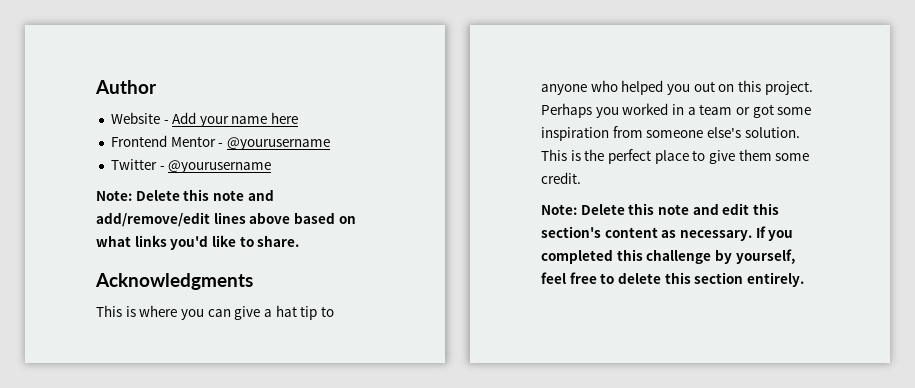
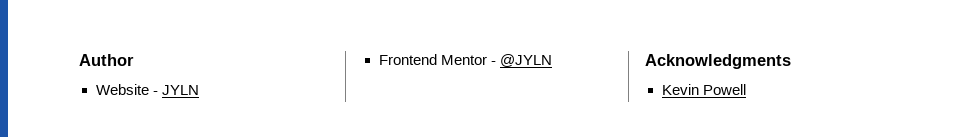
- Website - Add your name here
+ Website - JYLN
- Frontend Mentor - @yourusername
- Twitter - @yourusername
- Note: Delete this note and add/remove/edit lines above based on what links you'd like to share.
+ Frontend Mentor - @JYLN
  Acknowledgments
- This is where you can give a hat tip to anyone who helped you out on this project. Perhaps you worked in a team or got some inspiration from someone else's solution. This is the perfect place to give them some credit.
- Note: Delete this note and edit this section's content as necessary. If you completed this challenge by yourself, feel free to delete this section entirely.
+ Kevin Powell

